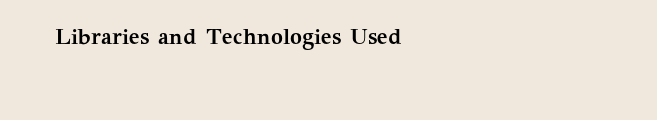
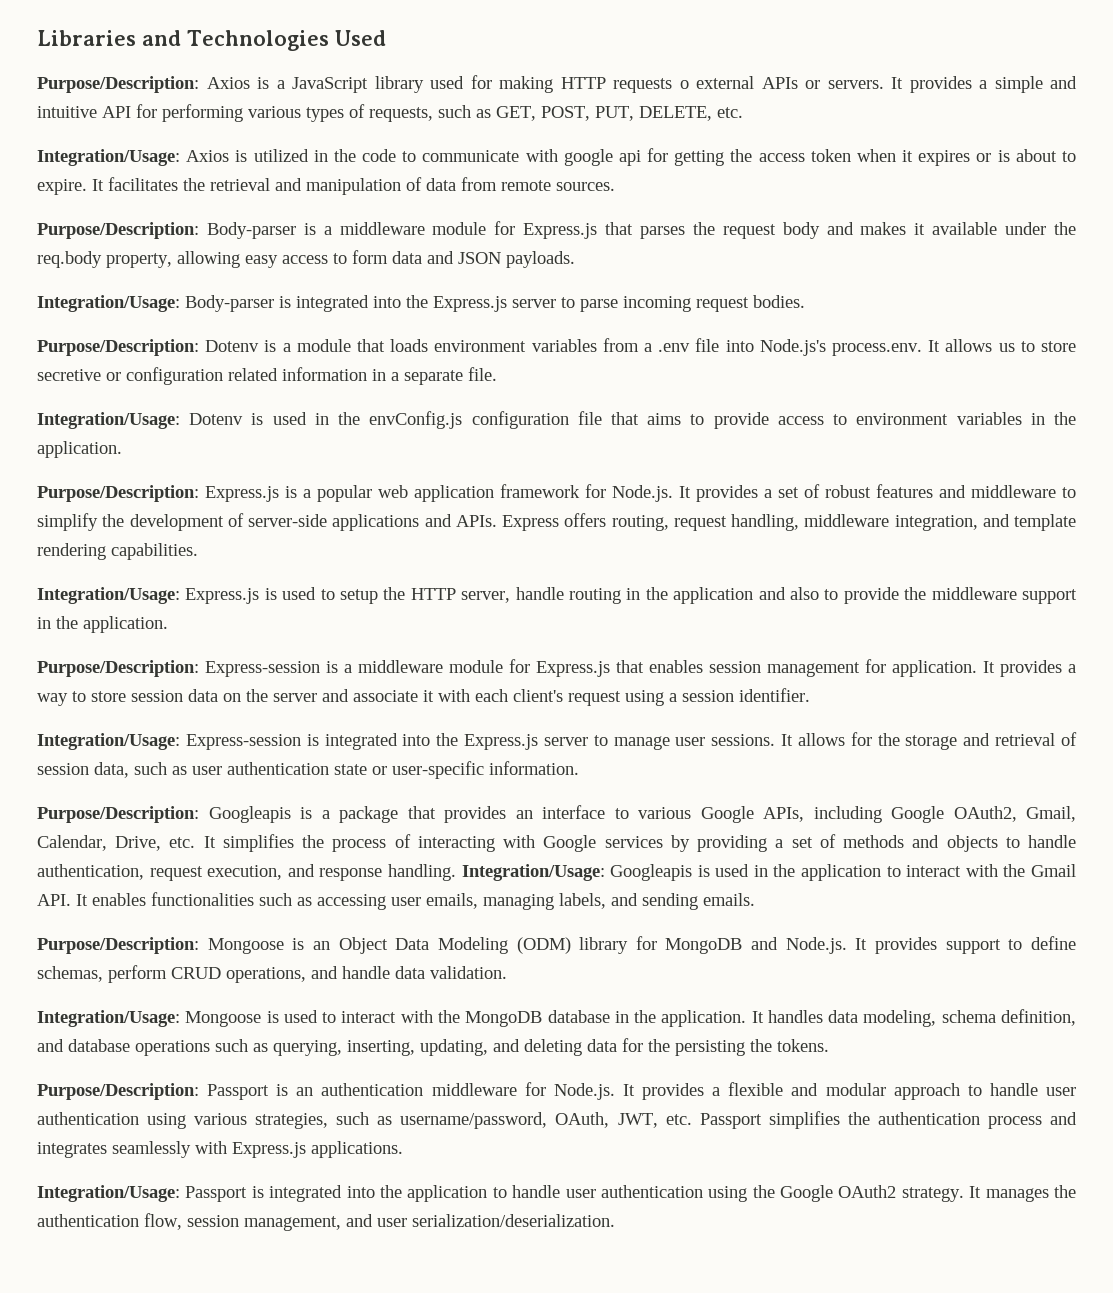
+ Purpose/Description: Axios is a JavaScript library used for making HTTP requests o external APIs or servers. It provides a simple and intuitive API for performing various types of requests, such as GET, POST, PUT, DELETE, etc.
+ Integration/Usage: Axios is utilized in the code to communicate with google api for getting the access token when it expires or is about to expire. It facilitates the retrieval and manipulation of data from remote sources.
+ Purpose/Description: Body-parser is a middleware module for Express.js that parses the request body and makes it available under the req.body property, allowing easy access to form data and JSON payloads.
+ Integration/Usage: Body-parser is integrated into the Express.js server to parse incoming request bodies.
+ Purpose/Description: Dotenv is a module that loads environment variables from a .env file into Node.js's process.env. It allows us to store secretive or configuration related information in a separate file.
+ Integration/Usage: Dotenv is used in the envConfig.js configuration file that aims to provide access to environment variables in the application.
+ Purpose/Description: Express.js is a popular web application framework for Node.js. It provides a set of robust features and middleware to simplify the development of server-side applications and APIs. Express offers routing, request handling, middleware integration, and template rendering capabilities.
+ Integration/Usage: Express.js is used to setup the HTTP server, handle routing in the application and also to provide the middleware support in the application.
+ Purpose/Description: Express-session is a middleware module for Express.js that enables session management for application. It provides a way to store session data on the server and associate it with each client's request using a session identifier.
+ Integration/Usage: Express-session is integrated into the Express.js server to manage user sessions. It allows for the storage and retrieval of session data, such as user authentication state or user-specific information.
+ Purpose/Description: Googleapis is a package that provides an interface to various Google APIs, including Google OAuth2, Gmail, Calendar, Drive, etc. It simplifies the process of interacting with Google services by providing a set of methods and objects to handle authentication, request execution, and response handling. Integration/Usage: Googleapis is used in the application to interact with the Gmail API. It enables functionalities such as accessing user emails, managing labels, and sending emails.
+ Purpose/Description: Mongoose is an Object Data Modeling (ODM) library for MongoDB and Node.js. It provides support to define schemas, perform CRUD operations, and handle data validation.
+ Integration/Usage: Mongoose is used to interact with the MongoDB database in the application. It handles data modeling, schema definition, and database operations such as querying, inserting, updating, and deleting data for the persisting the tokens.
+ Purpose/Description: Passport is an authentication middleware for Node.js. It provides a flexible and modular approach to handle user authentication using various strategies, such as username/password, OAuth, JWT, etc. Passport simplifies the authentication process and integrates seamlessly with Express.js applications.
+ Integration/Usage: Passport is integrated into the application to handle user authentication using the Google OAuth2 strategy. It manages the authentication flow, session management, and user serialization/deserialization.

